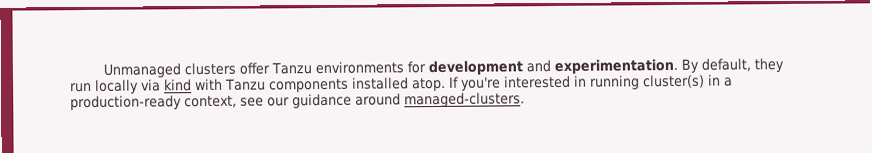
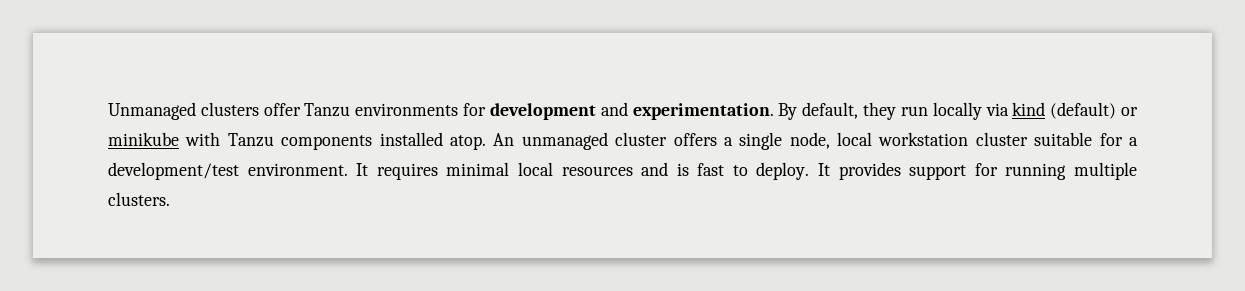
- By default, they run locally via kind with Tanzu components installed atop.
+ By default, they run locally via kind (default) or minikube with Tanzu components installed atop.
- If you're interested in running cluster(s) in a production-ready context, see our guidance around managed-clusters.
+ An unmanaged cluster offers a single node, local workstation cluster suitable for a development/test environment. It requires minimal local resources and is fast to deploy. It provides support for running multiple clusters.

